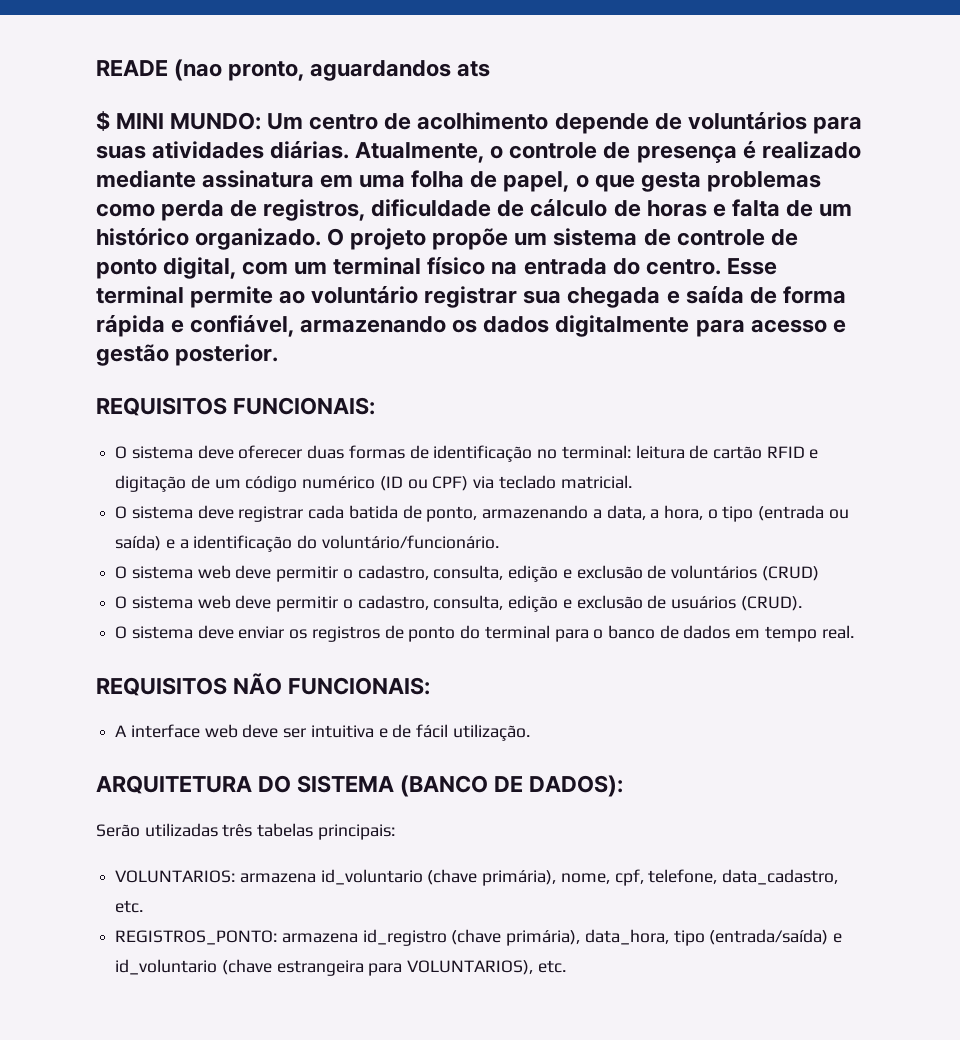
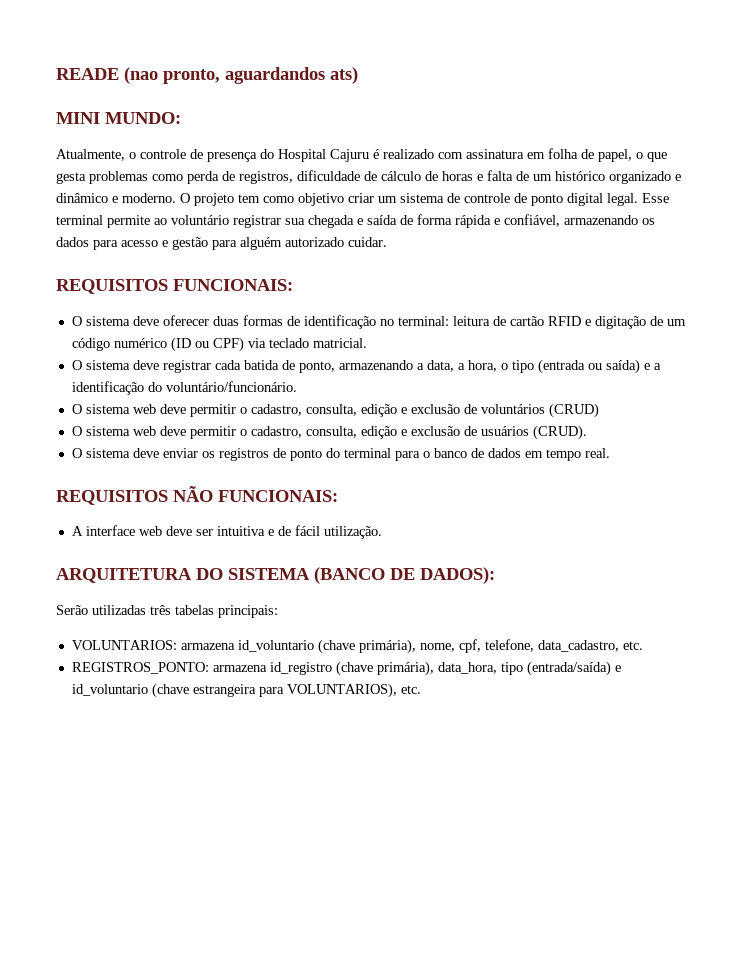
- READE (nao pronto, aguardandos ats
- $ MINI MUNDO: Um centro de acolhimento depende de voluntários para suas atividades diárias. Atualmente, o controle de presença é realizado mediante assinatura em uma folha de papel, o que gesta problemas como perda de registros, dificuldade de cálculo de horas e falta de um histórico organizado. O projeto propõe um sistema de controle de ponto digital, com um terminal físico na entrada do centro.
+ READE (nao pronto, aguardandos ats)
+ MINI MUNDO:
+ Atualmente, o controle de presença do Hospital Cajuru é realizado com assinatura em folha de papel, o que gesta problemas como perda de registros, dificuldade de cálculo de horas e falta de um histórico organizado e dinâmico e moderno. O projeto tem como objetivo criar um sistema de controle de ponto digital legal.
- Esse terminal permite ao voluntário registrar sua chegada e saída de forma rápida e confiável, armazenando os dados digitalmente para acesso e gestão posterior.
+ Esse terminal permite ao voluntário registrar sua chegada e saída de forma rápida e confiável, armazenando os dados para acesso e gestão para alguém autorizado cuidar.

